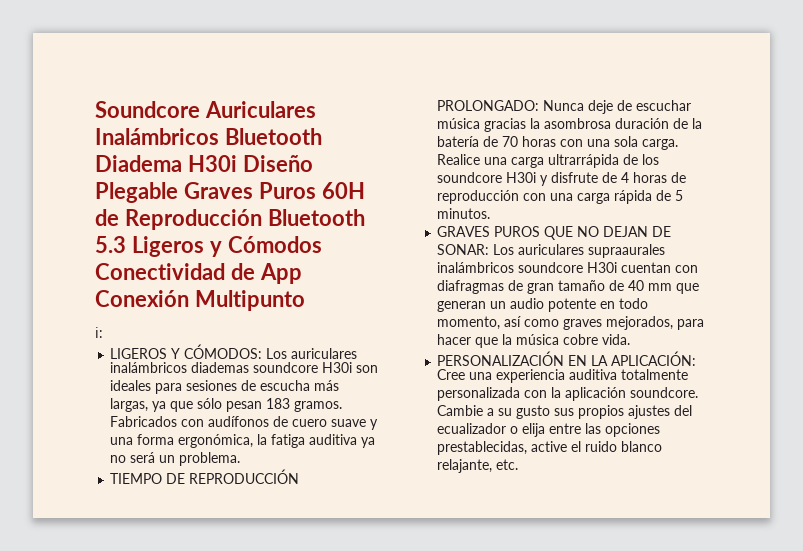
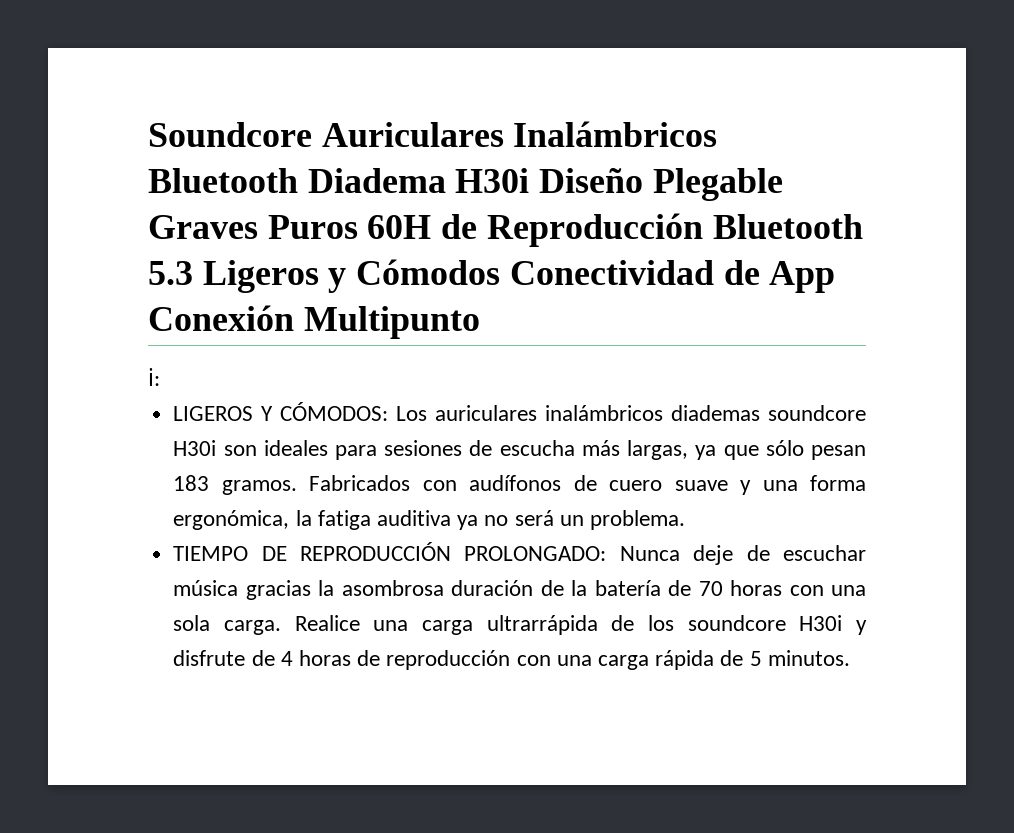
- GRAVES PUROS QUE NO DEJAN DE SONAR: Los auriculares supraaurales inalámbricos soundcore H30i cuentan con diafragmas de gran tamaño de 40 mm que generan un audio potente en todo momento, así como graves mejorados, para hacer que la música cobre vida.
- PERSONALIZACIÓN EN LA APLICACIÓN: Cree una experiencia auditiva totalmente personalizada con la aplicación soundcore. Cambie a su gusto sus propios ajustes del ecualizador o elija entre las opciones prestablecidas, active el ruido blanco relajante, etc.

